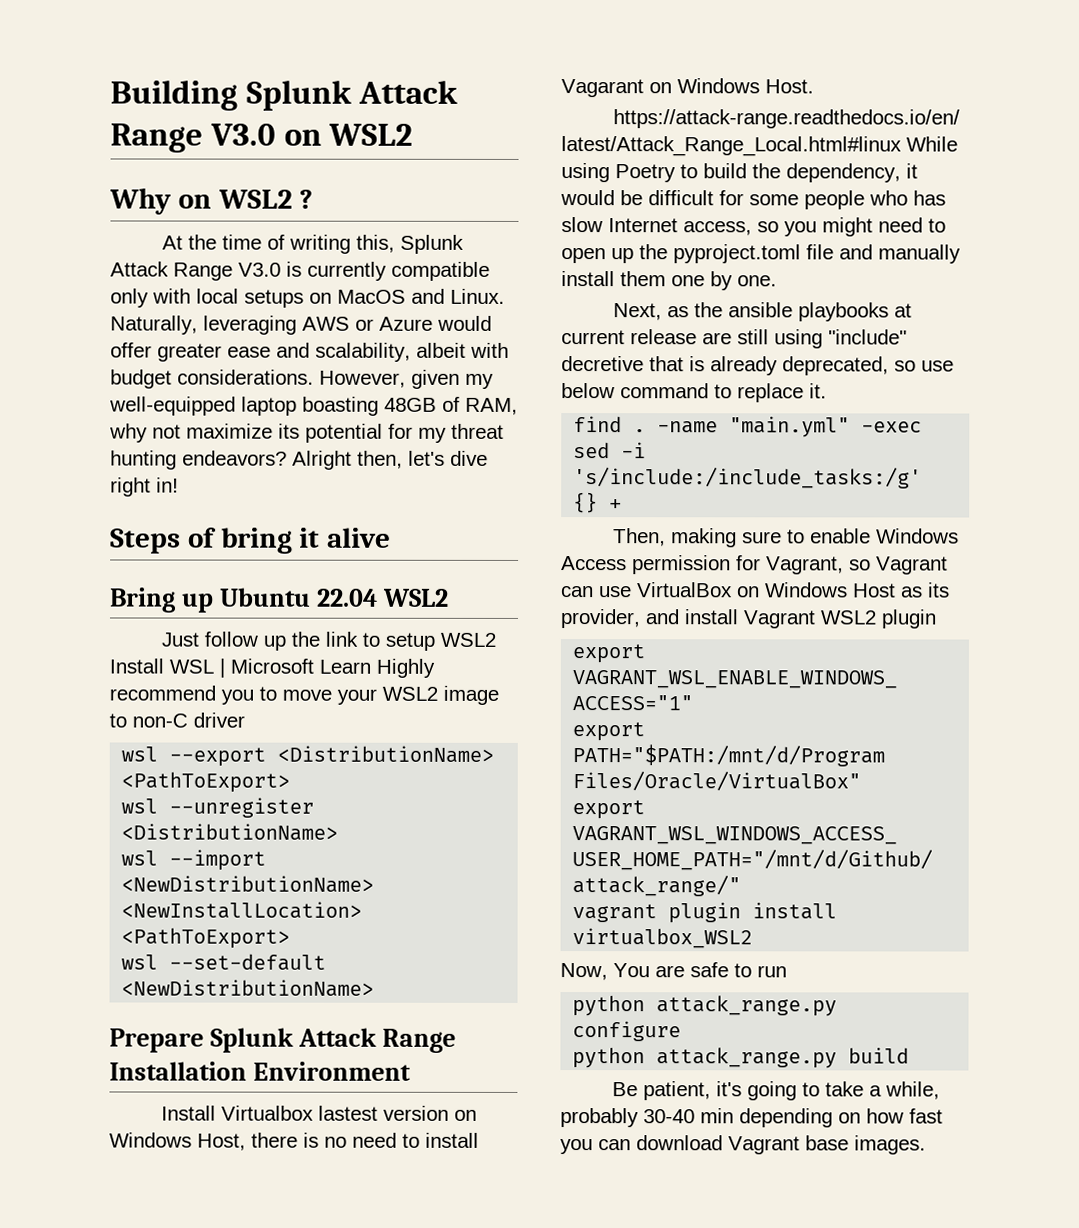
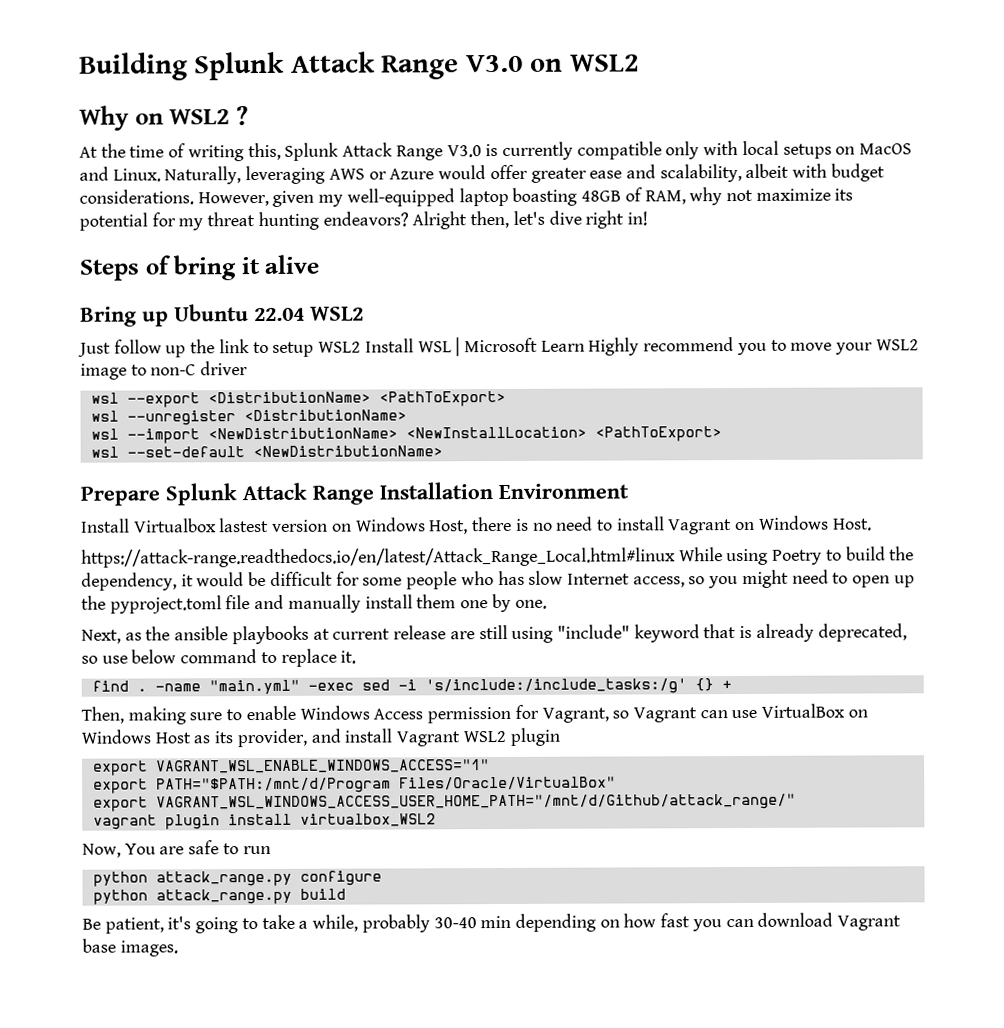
- Install Virtualbox lastest version on Windows Host, there is no need to install Vagarant on Windows Host.
+ Install Virtualbox lastest version on Windows Host, there is no need to install Vagrant on Windows Host.
- Next, as the ansible playbooks at current release are still using "include" decretive that is already deprecated, so use below command to replace it.
+ Next, as the ansible playbooks at current release are still using "include" keyword that is already deprecated, so use below command to replace it.

